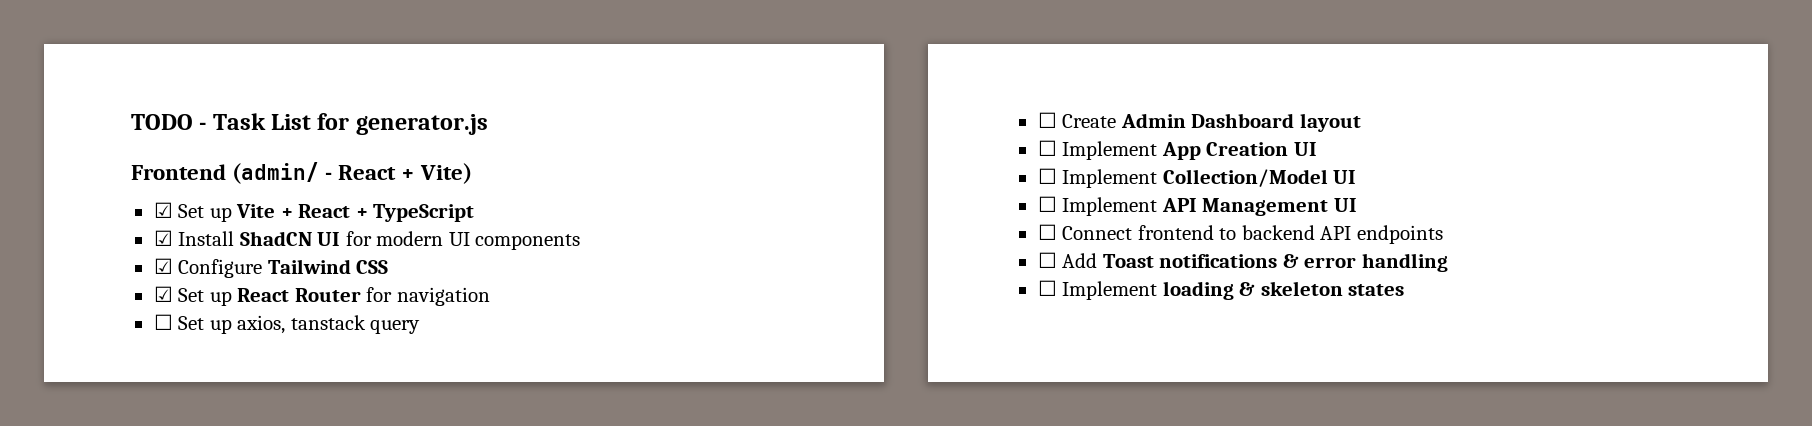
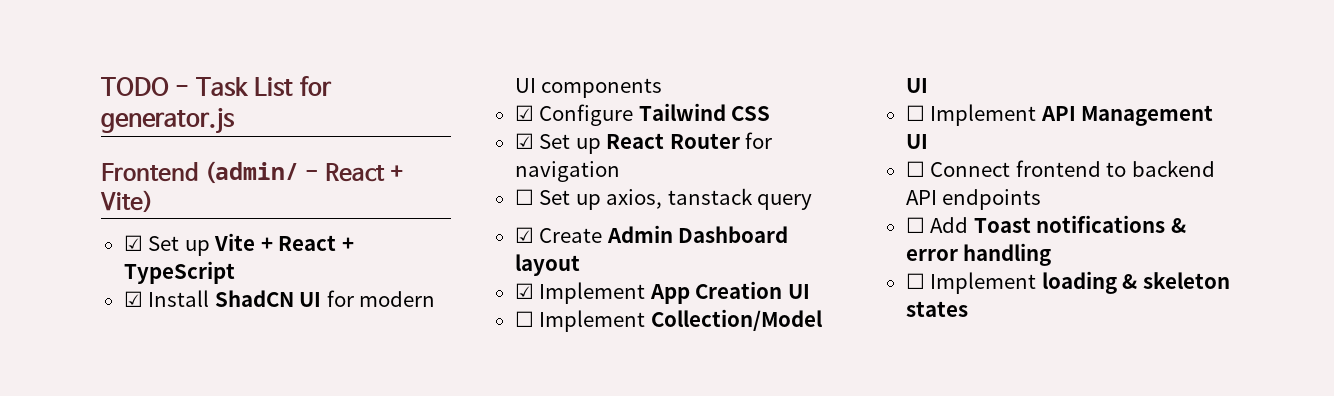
- ☐ Create Admin Dashboard layout
+ ☑ Create Admin Dashboard layout
- ☐ Implement App Creation UI
+ ☑ Implement App Creation UI

